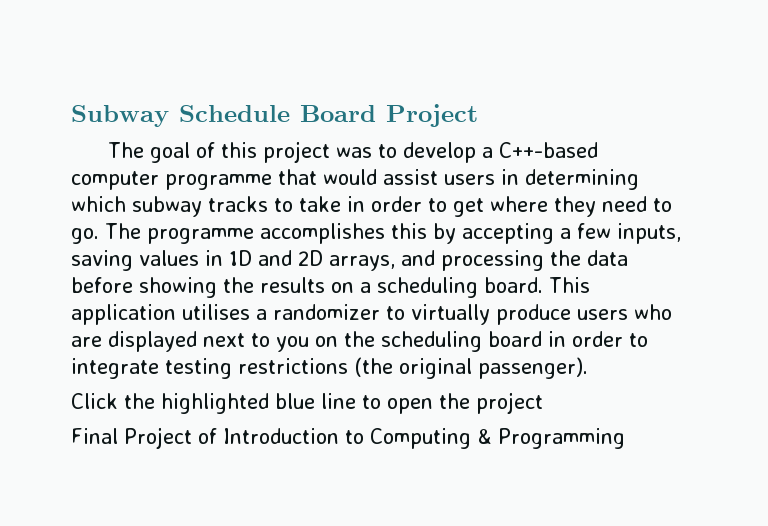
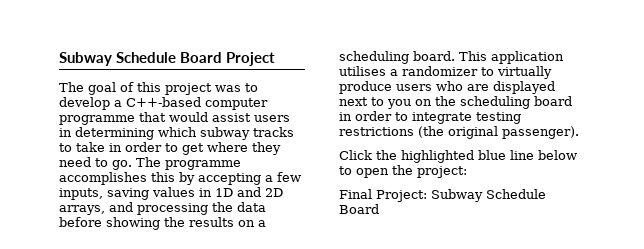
- Click the highlighted blue line to open the project
+ Click the highlighted blue line below to open the project:
- Final Project of Introduction to Computing & Programming
+ Final Project: Subway Schedule Board

